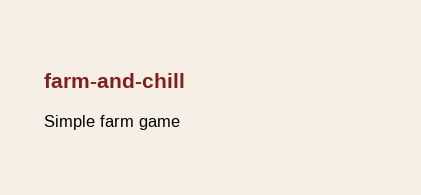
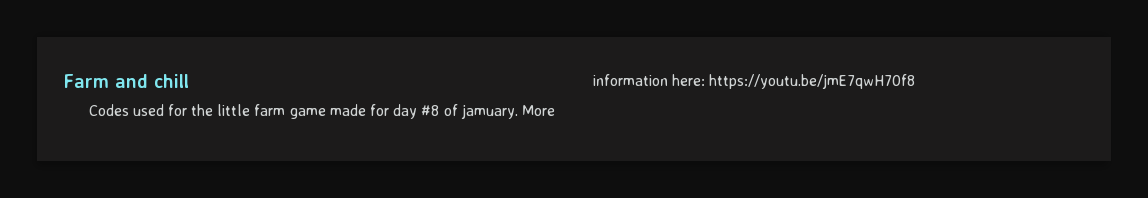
- farm-and-chill
- Simple farm game
+ Farm and chill
+ Codes used for the little farm game made for day #8 of jamuary. More information here: https://youtu.be/jmE7qwH70f8

